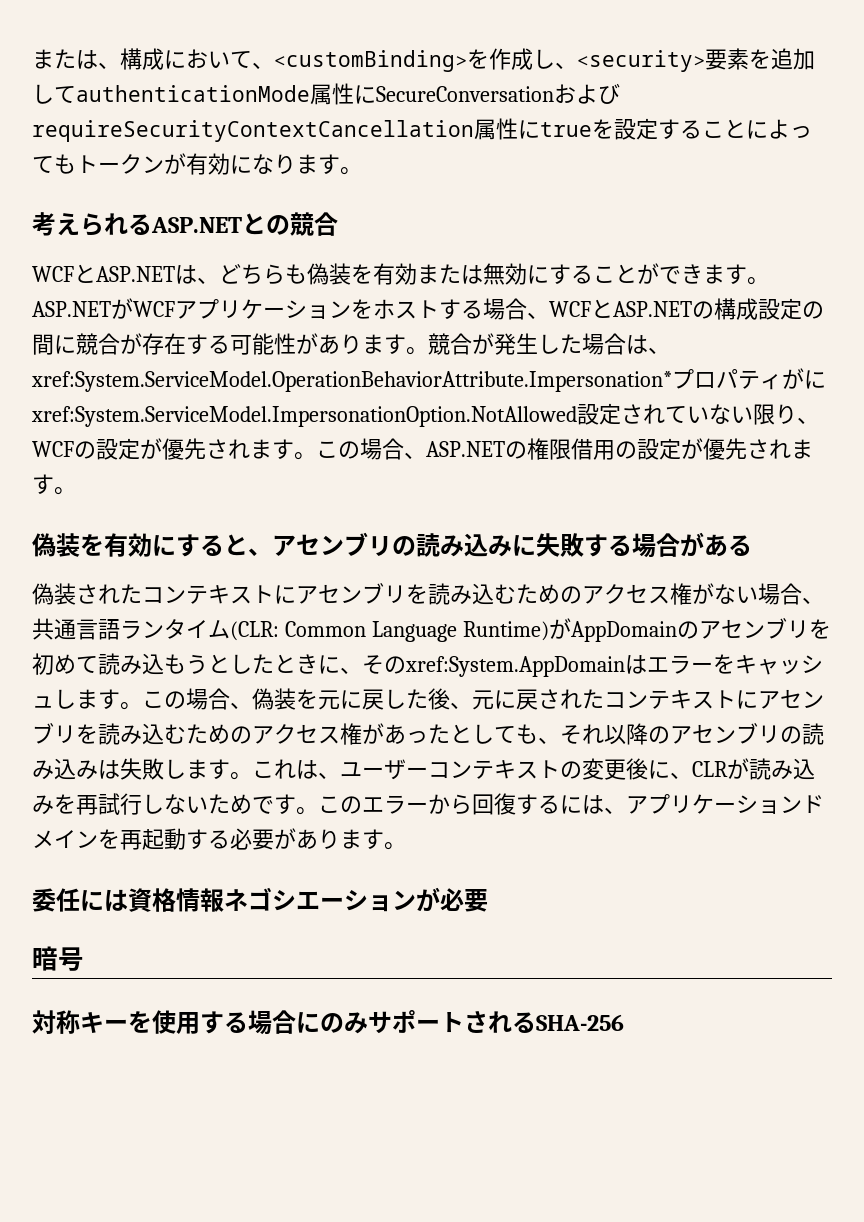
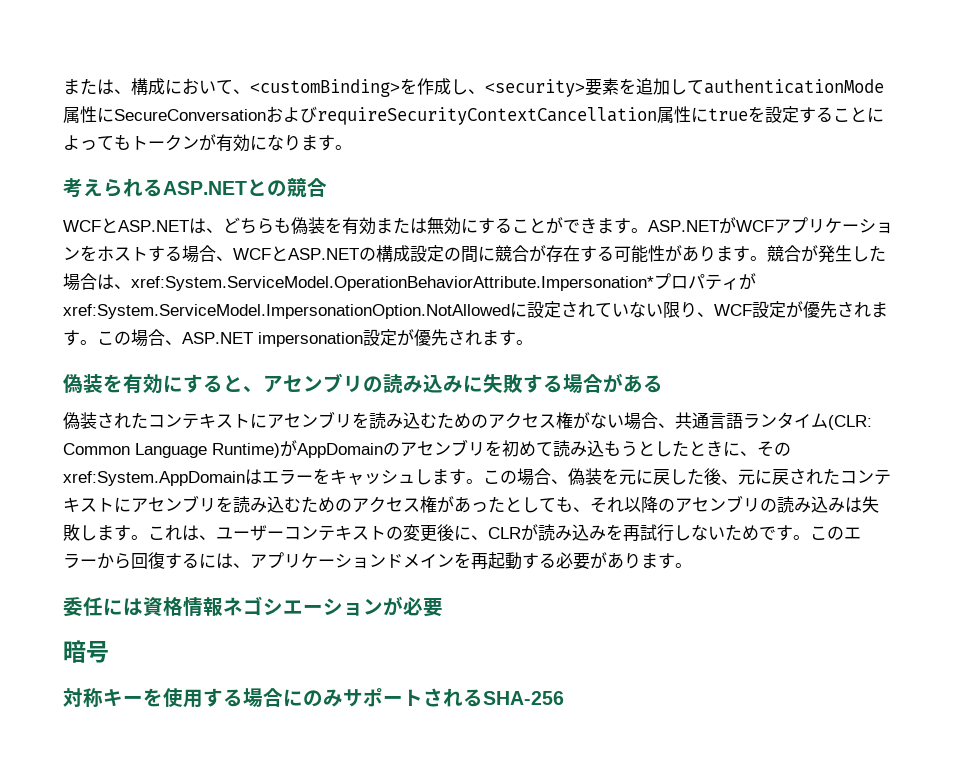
- 競合が発生した場合は、xref:System.ServiceModel.OperationBehaviorAttribute.Impersonation*プロパティがにxref:System.ServiceModel.ImpersonationOption.NotAllowed設定されていない限り、WCFの設定が優先されます。
+ 競合が発生した場合は、xref:System.ServiceModel.OperationBehaviorAttribute.Impersonation*プロパティがxref:System.ServiceModel.ImpersonationOption.NotAllowedに設定されていない限り、WCF設定が優先されます。
- この場合、ASP.NETの権限借用の設定が優先されます。
+ この場合、ASP.NET impersonation設定が優先されます。

